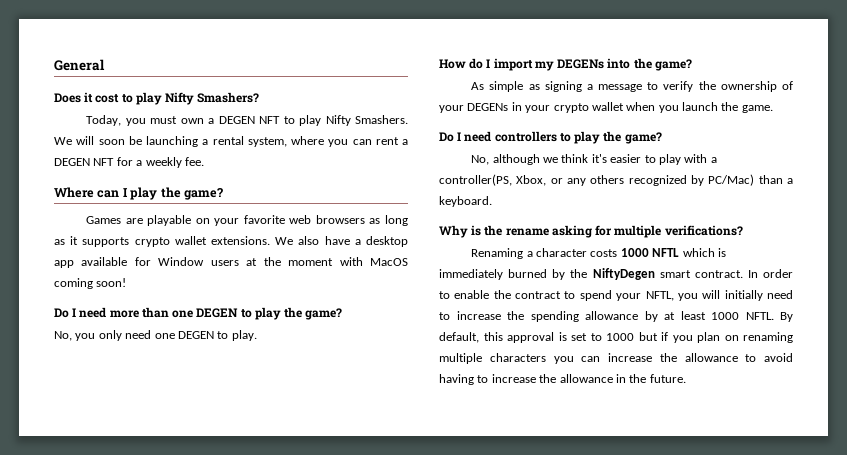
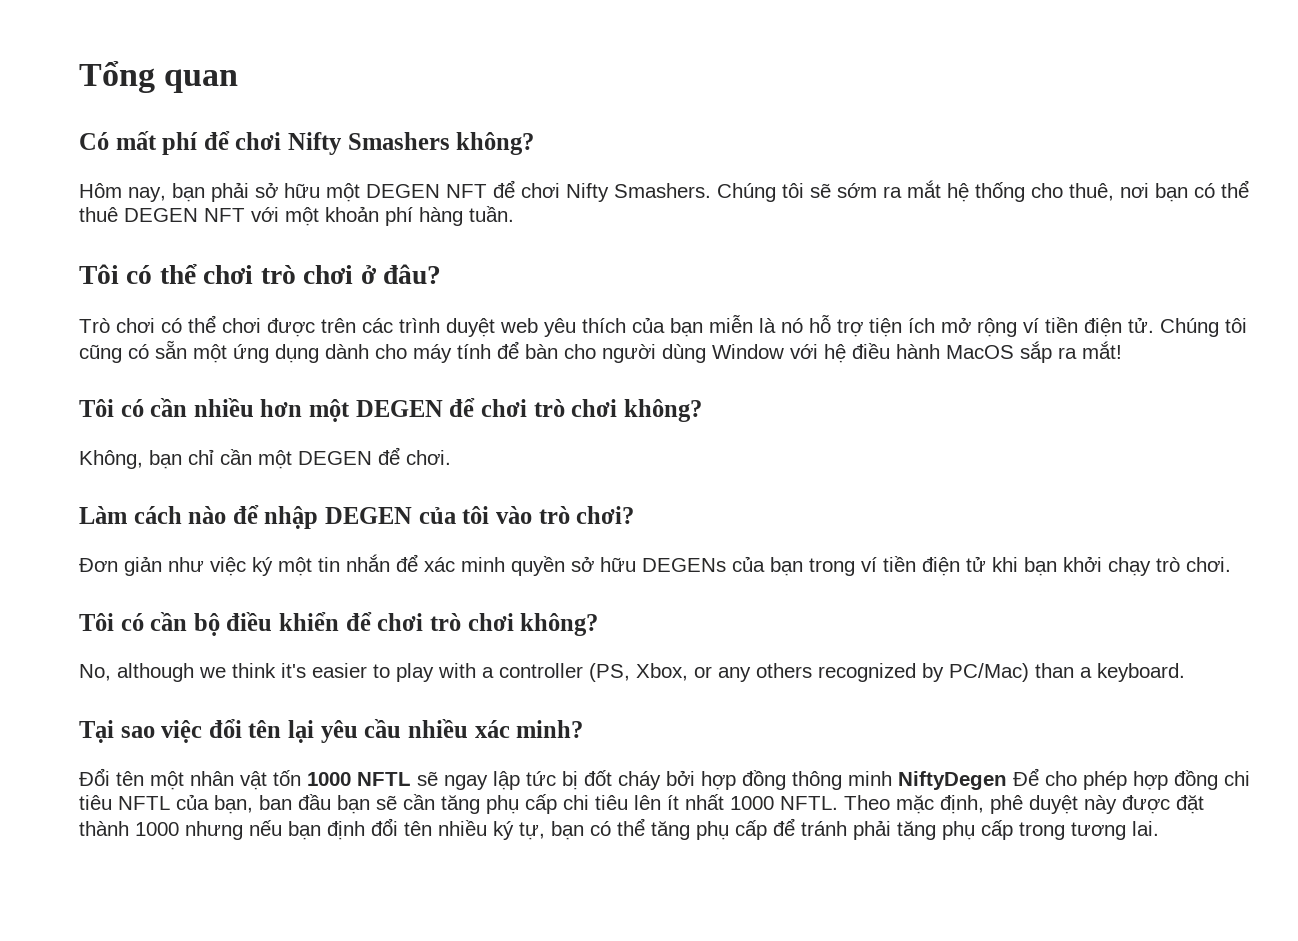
- General
- Does it cost to play Nifty Smashers?
- Today, you must own a DEGEN NFT to play Nifty Smashers. We will soon be launching a rental system, where you can rent a DEGEN NFT for a weekly fee.
- Where can I play the game?
- Games are playable on your favorite web browsers as long as it supports crypto wallet extensions. We also have a desktop app available for Window users at the moment with MacOS coming soon!
- Do I need more than one DEGEN to play the game?
- No, you only need one DEGEN to play.
- How do I import my DEGENs into the game?
- As simple as signing a message to verify the ownership of your DEGENs in your crypto wallet when you launch the game.
- Do I need controllers to play the game?
+ Tổng quan
+ Có mất phí để chơi Nifty Smashers không?
+ Hôm nay, bạn phải sở hữu một DEGEN NFT để chơi Nifty Smashers. Chúng tôi sẽ sớm ra mắt hệ thống cho thuê, nơi bạn có thể thuê DEGEN NFT với một khoản phí hàng tuần.
+ Tôi có thể chơi trò chơi ở đâu?
+ Trò chơi có thể chơi được trên các trình duyệt web yêu thích của bạn miễn là nó hỗ trợ tiện ích mở rộng ví tiền điện tử. Chúng tôi cũng có sẵn một ứng dụng dành cho máy tính để bàn cho người dùng Window với hệ điều hành MacOS sắp ra mắt!
+ Tôi có cần nhiều hơn một DEGEN để chơi trò chơi không?
+ Không, bạn chỉ cần một DEGEN để chơi.
+ Làm cách nào để nhập DEGEN của tôi vào trò chơi?
+ Đơn giản như việc ký một tin nhắn để xác minh quyền sở hữu DEGENs của bạn trong ví tiền điện tử khi bạn khởi chạy trò chơi.
+ Tôi có cần bộ điều khiển để chơi trò chơi không?
- No, although we think it's easier to play with a controller(PS, Xbox, or any others recognized by PC/Mac) than a keyboard.
+ No, although we think it's easier to play with a controller (PS, Xbox, or any others recognized by PC/Mac) than a keyboard.
- Why is the rename asking for multiple verifications?
- Renaming a character costs 1000 NFTL which is immediately burned by the NiftyDegen smart contract. In order to enable the contract to spend your NFTL, you will initially need to increase the spending allowance by at least 1000 NFTL. By default, this approval is set to 1000 but if you plan on renaming multiple characters you can increase the allowance to avoid having to increase the allowance in the future.
+ Tại sao việc đổi tên lại yêu cầu nhiều xác minh?
+ Đổi tên một nhân vật tốn 1000 NFTL sẽ ngay lập tức bị đốt cháy bởi hợp đồng thông minh NiftyDegen Để cho phép hợp đồng chi tiêu NFTL của bạn, ban đầu bạn sẽ cần tăng phụ cấp chi tiêu lên ít nhất 1000 NFTL. Theo mặc định, phê duyệt này được đặt thành 1000 nhưng nếu bạn định đổi tên nhiều ký tự, bạn có thể tăng phụ cấp để tránh phải tăng phụ cấp trong tương lai.

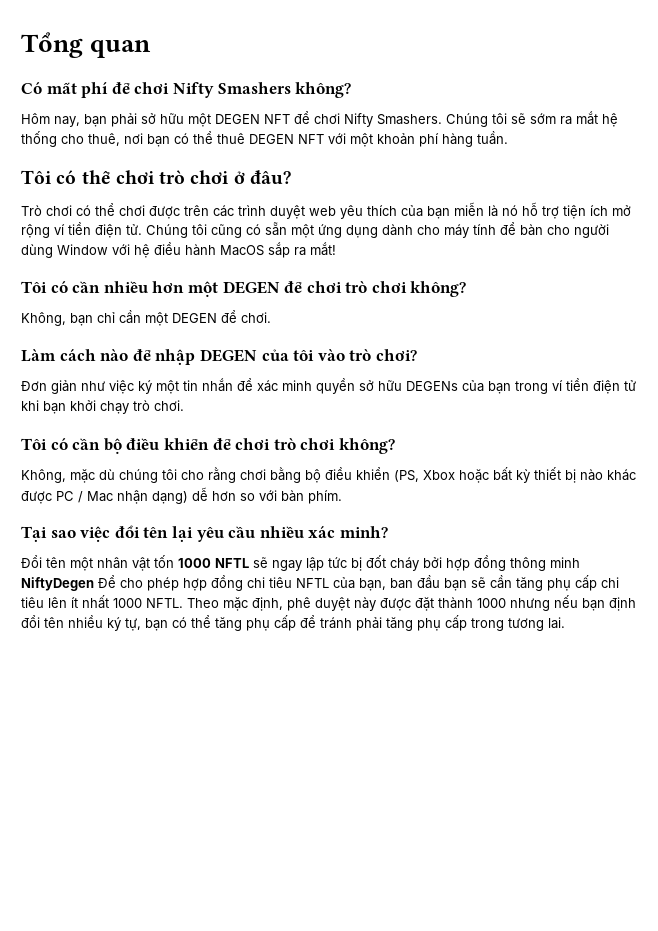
- No, although we think it's easier to play with a controller (PS, Xbox, or any others recognized by PC/Mac) than a keyboard.
+ Không, mặc dù chúng tôi cho rằng chơi bằng bộ điều khiển (PS, Xbox hoặc bất kỳ thiết bị nào khác được PC / Mac nhận dạng) dễ hơn so với bàn phím.

